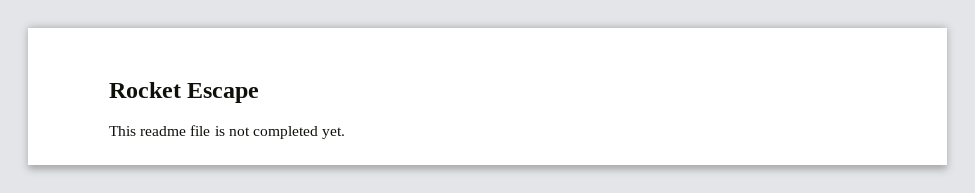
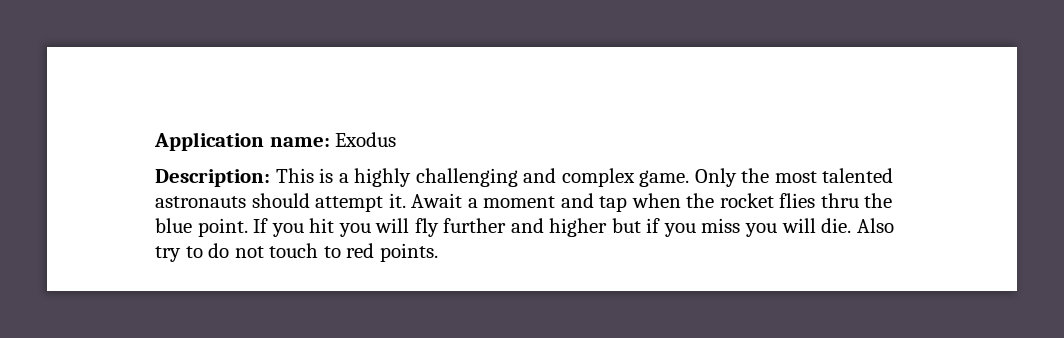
- Rocket Escape
- This readme file is not completed yet.
+ Application name: Exodus
+ Description: This is a highly challenging and complex game. Only the most talented astronauts should attempt it. Await a moment and tap when the rocket flies thru the blue point. If you hit you will fly further and higher but if you miss you will die. Also try to do not touch to red points.

